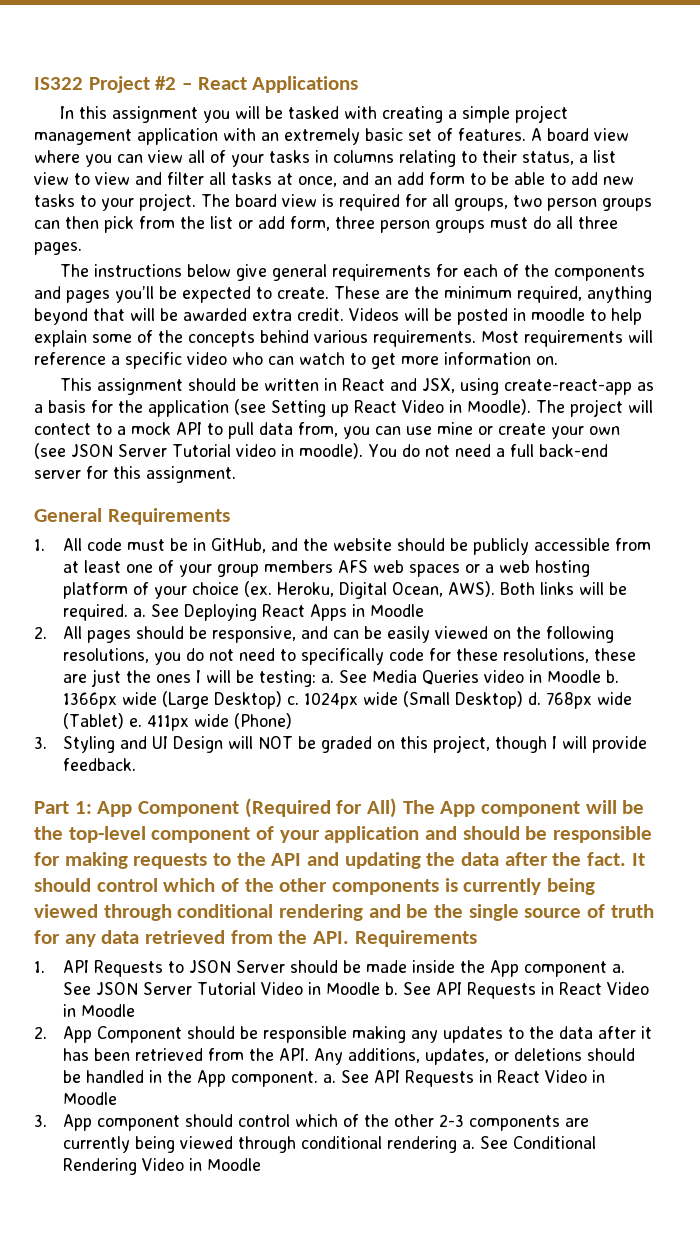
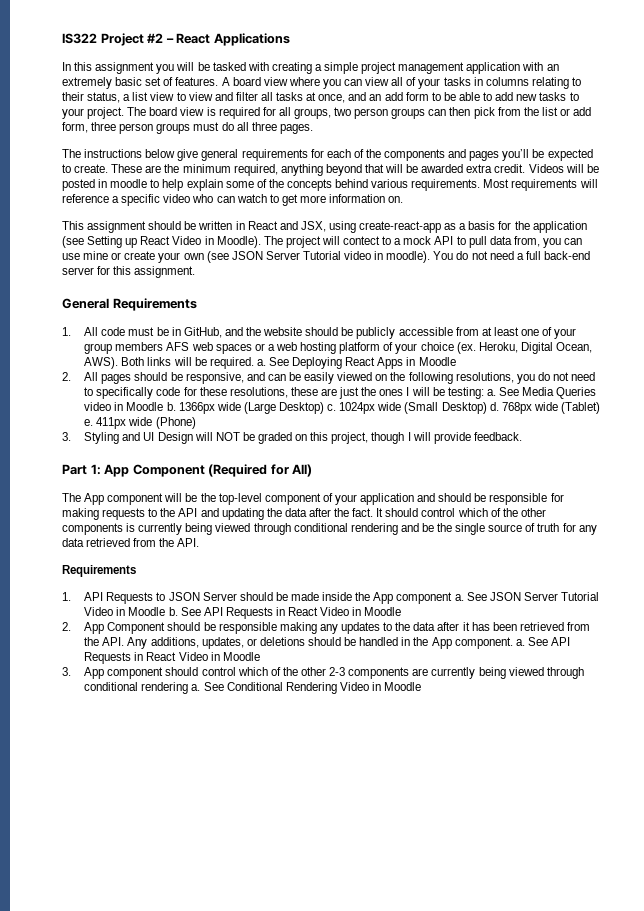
- Part 1: App Component (Required for All) The App component will be the top-level component of your application and should be responsible for making requests to the API and updating the data after the fact.
+ Part 1: App Component (Required for All)
+ The App component will be the top-level component of your application and should be responsible for making requests to the API and updating the data after the fact.
- It should control which of the other components is currently being viewed through conditional rendering and be the single source of truth for any data retrieved from the API. Requirements
+ It should control which of the other components is currently being viewed through conditional rendering and be the single source of truth for any data retrieved from the API.
+ Requirements

